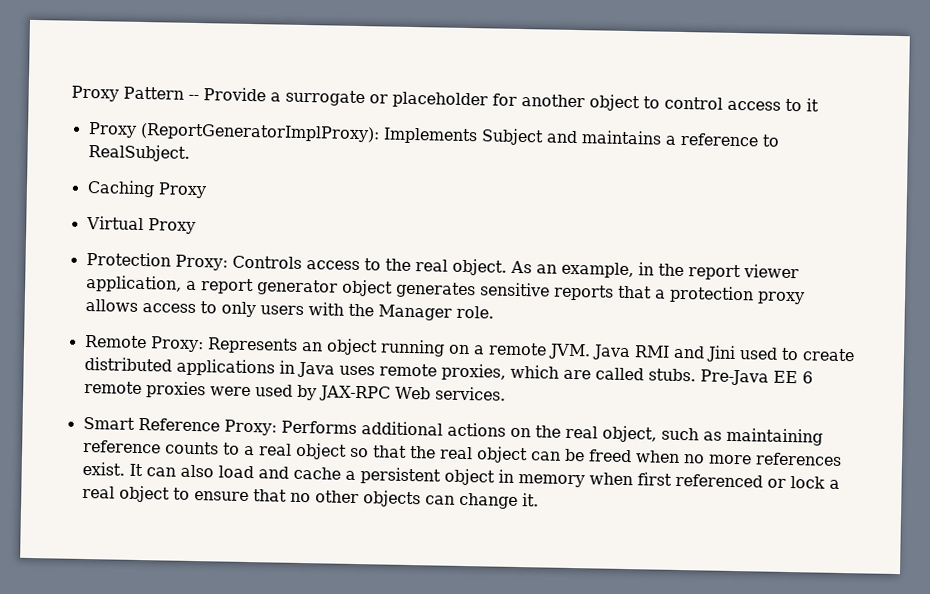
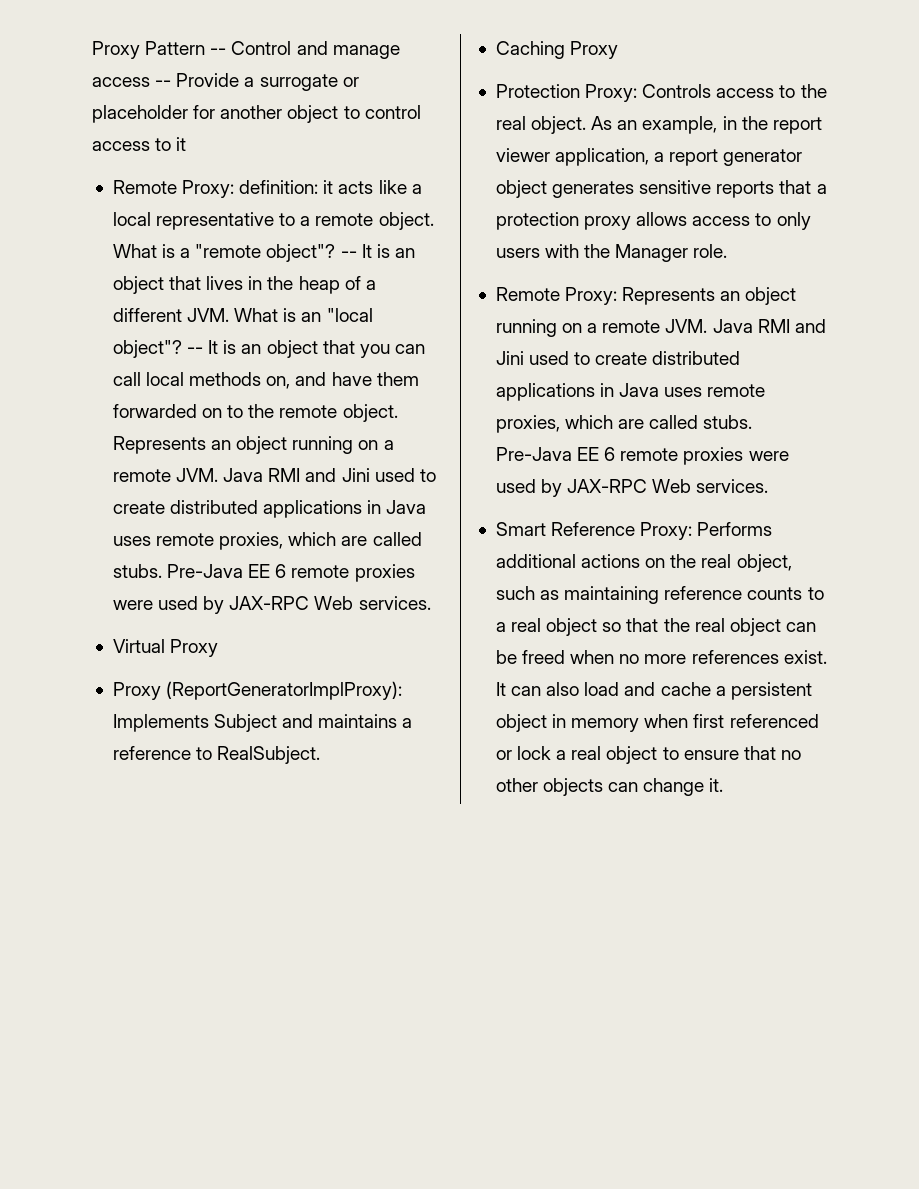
- Proxy Pattern -- Provide a surrogate or placeholder for another object to control access to it
+ Proxy Pattern -- Control and manage access -- Provide a surrogate or placeholder for another object to control access to it
+ Remote Proxy: definition: it acts like a local representative to a remote object. What is a "remote object"? -- It is an object that lives in the heap of a different JVM. What is an "local object"? -- It is an object that you can call local methods on, and have them forwarded on to the remote object. Represents an object running on a remote JVM. Java RMI and Jini used to create distributed applications in Java uses remote proxies, which are called stubs. Pre-Java EE 6 remote proxies were used by JAX-RPC Web services.
+ Virtual Proxy
- Virtual Proxy

